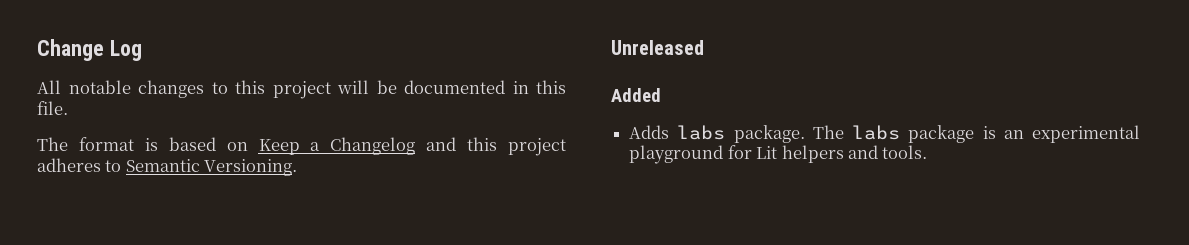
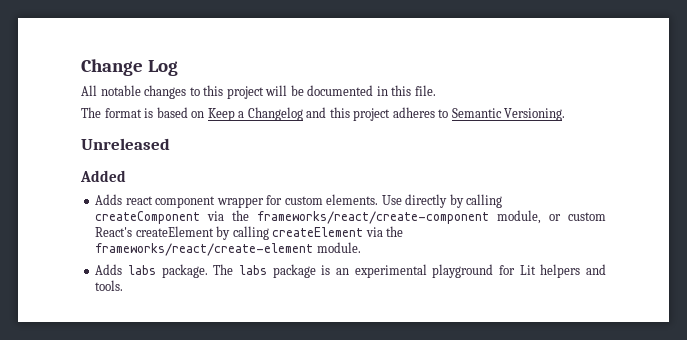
+ Adds react component wrapper for custom elements. Use directly by calling createComponent via the frameworks/react/create-component module, or custom React's createElement by calling createElement via the frameworks/react/create-element module.

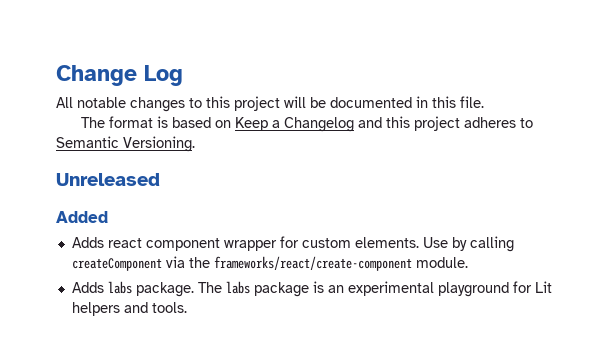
- Use directly by calling createComponent via the frameworks/react/create-component module, or custom React's createElement by calling createElement via the frameworks/react/create-element module.
+ Use by calling createComponent via the frameworks/react/create-component module.

